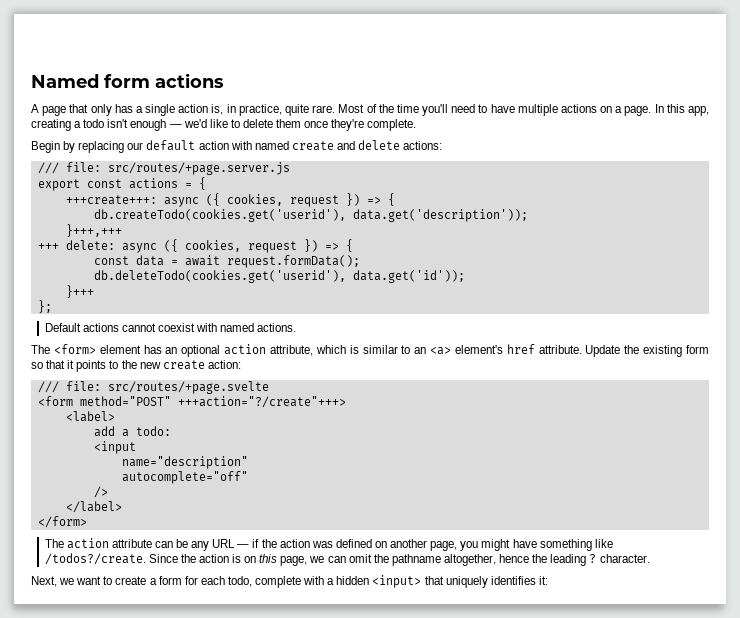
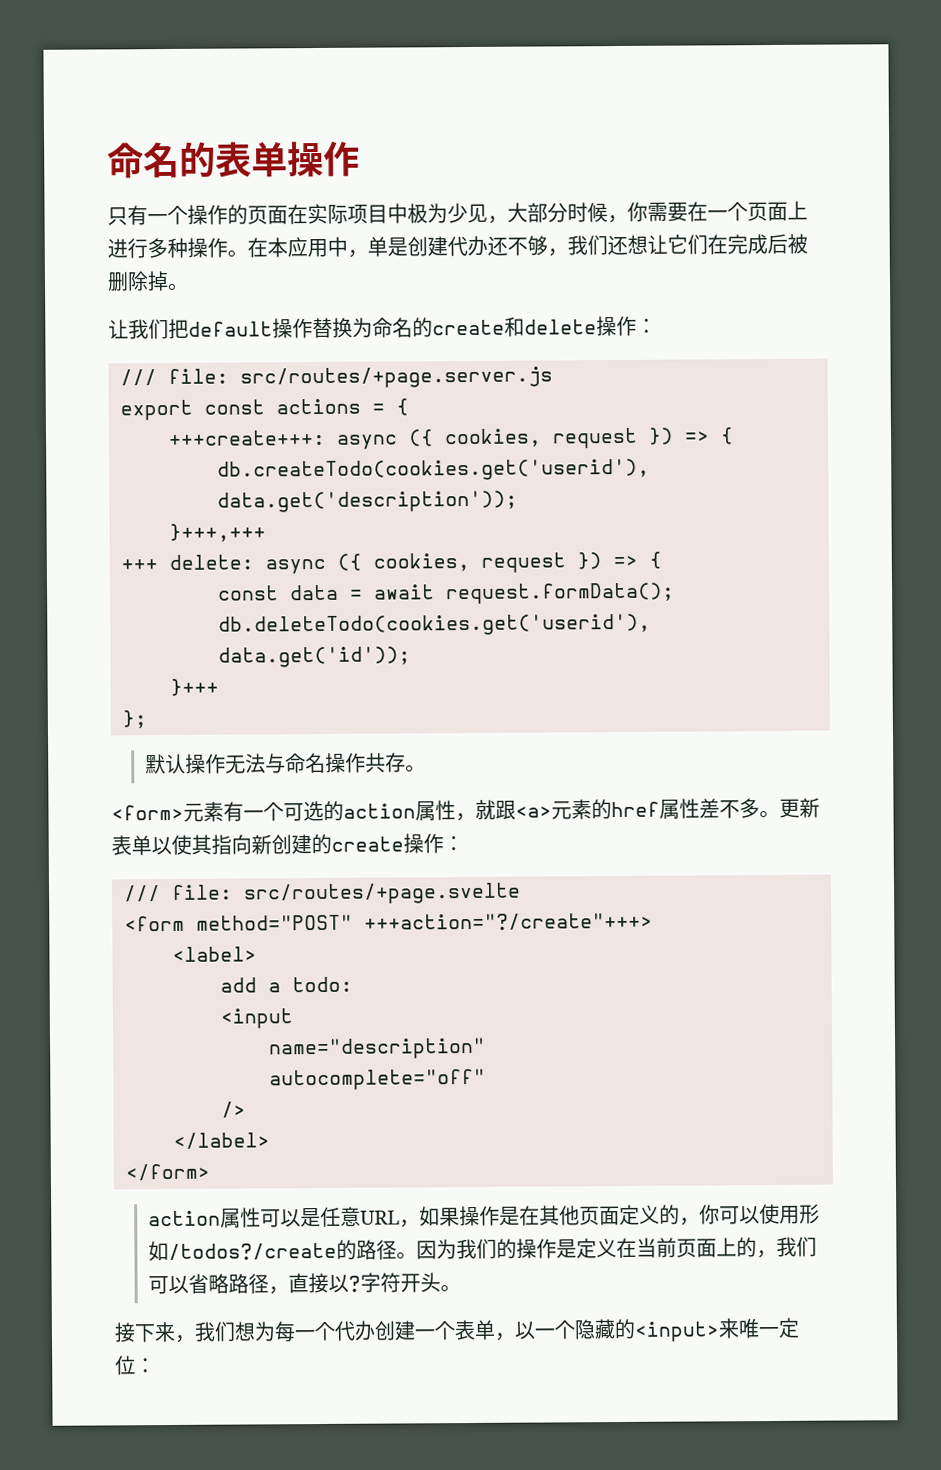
- Named form actions
- A page that only has a single action is, in practice, quite rare. Most of the time you'll need to have multiple actions on a page. In this app, creating a todo isn't enough — we'd like to delete them once they're complete.
- Begin by replacing our default action with named create and delete actions:
+ 命名的表单操作
+ 只有一个操作的页面在实际项目中极为少见，大部分时候，你需要在一个页面上进行多种操作。在本应用中，单是创建代办还不够，我们还想让它们在完成后被删除掉。
+ 让我们把default操作替换为命名的create和delete操作：
- Default actions cannot coexist with named actions.
- The <form> element has an optional action attribute, which is similar to an <a> element's href attribute. Update the existing form so that it points to the new create action:
+ 默认操作无法与命名操作共存。
+ <form>元素有一个可选的action属性，就跟<a>元素的href属性差不多。更新表单以使其指向新创建的create操作：
- The action attribute can be any URL — if the action was defined on another page, you might have something like /todos?/create. Since the action is on this page, we can omit the pathname altogether, hence the leading ? character.
- Next, we want to create a form for each todo, complete with a hidden <input> that uniquely identifies it:
+ action属性可以是任意URL，如果操作是在其他页面定义的，你可以使用形如/todos?/create的路径。因为我们的操作是定义在当前页面上的，我们可以省略路径，直接以?字符开头。
+ 接下来，我们想为每一个代办创建一个表单，以一个隐藏的<input>来唯一定位：

